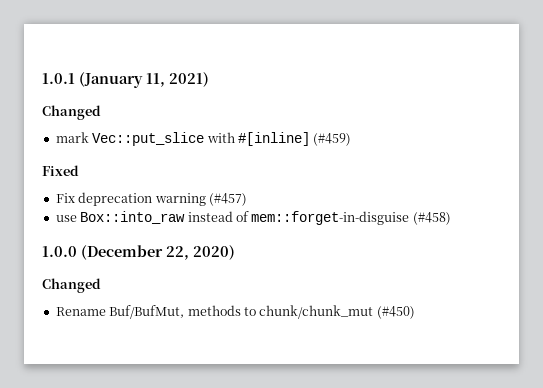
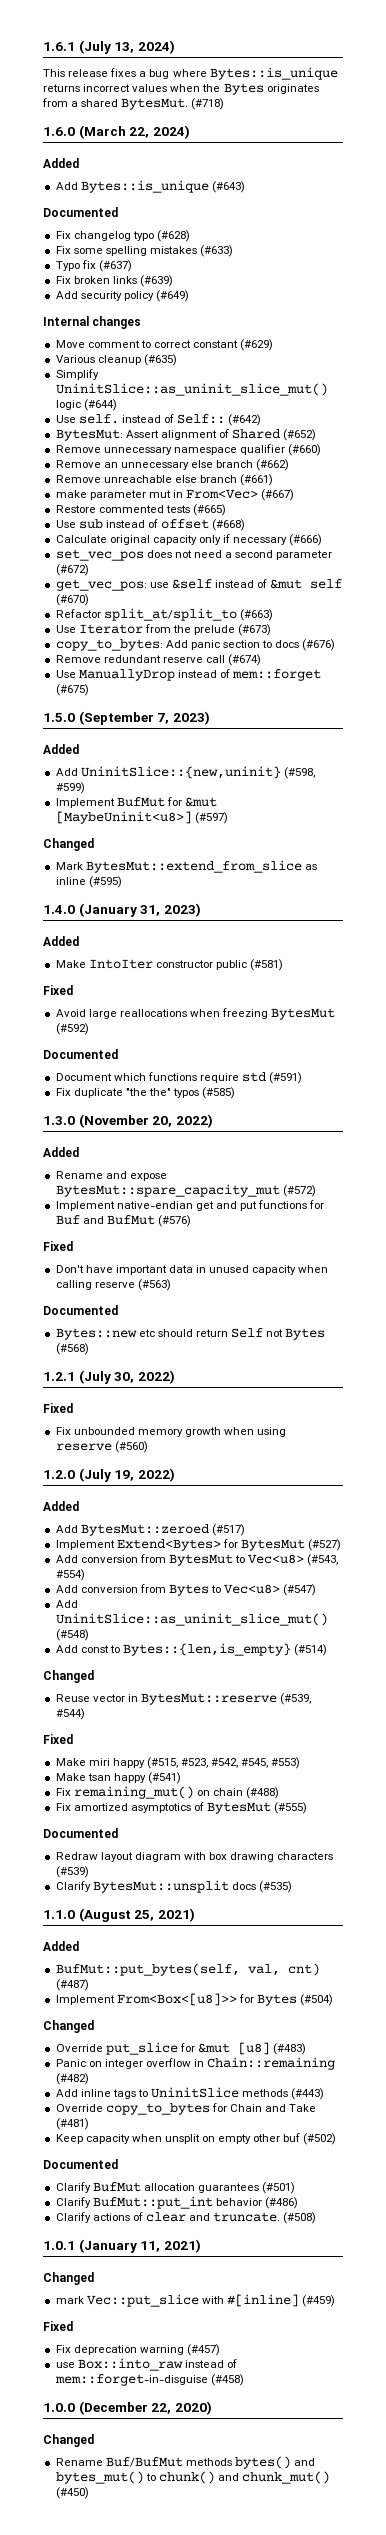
+ 1.6.1 (July 13, 2024)
+ This release fixes a bug where Bytes::is_unique returns incorrect values when the Bytes originates from a shared BytesMut. (#718)
+ 1.6.0 (March 22, 2024)
+ Added
+ Add Bytes::is_unique (#643)
+ Documented
+ Fix changelog typo (#628)
+ Fix some spelling mistakes (#633)
+ Typo fix (#637)
+ Fix broken links (#639)
+ Add security policy (#649)
+ Internal changes
+ Move comment to correct constant (#629)
+ Various cleanup (#635)
+ Simplify UninitSlice::as_uninit_slice_mut() logic (#644)
+ Use self. instead of Self:: (#642)
+ BytesMut: Assert alignment of Shared (#652)
+ Remove unnecessary namespace qualifier (#660)
+ Remove an unnecessary else branch (#662)
+ Remove unreachable else branch (#661)
+ make parameter mut in From<Vec> (#667)
+ Restore commented tests (#665)
+ Use sub instead of offset (#668)
+ Calculate original capacity only if necessary (#666)
+ set_vec_pos does not need a second parameter (#672)
+ get_vec_pos: use &self instead of &mut self (#670)
+ Refactor split_at/split_to (#663)
+ Use Iterator from the prelude (#673)
+ copy_to_bytes: Add panic section to docs (#676)
+ Remove redundant reserve call (#674)
+ Use ManuallyDrop instead of mem::forget (#675)
+ 1.5.0 (September 7, 2023)
+ Added
+ Add UninitSlice::{new,uninit} (#598, #599)
+ Implement BufMut for &mut [MaybeUninit<u8>] (#597)
+ Changed
+ Mark BytesMut::extend_from_slice as inline (#595)
+ 1.4.0 (January 31, 2023)
+ Added
+ Make IntoIter constructor public (#581)
+ Fixed
+ Avoid large reallocations when freezing BytesMut (#592)
+ Documented
+ Document which functions require std (#591)
+ Fix duplicate "the the" typos (#585)
+ 1.3.0 (November 20, 2022)
+ Added
+ Rename and expose BytesMut::spare_capacity_mut (#572)
+ Implement native-endian get and put functions for Buf and BufMut (#576)
+ Fixed
+ Don't have important data in unused capacity when calling reserve (#563)
+ Documented
+ Bytes::new etc should return Self not Bytes (#568)
+ 1.2.1 (July 30, 2022)
+ Fixed
+ Fix unbounded memory growth when using reserve (#560)
+ 1.2.0 (July 19, 2022)
+ Added
+ Add BytesMut::zeroed (#517)
+ Implement Extend<Bytes> for BytesMut (#527)
+ Add conversion from BytesMut to Vec<u8> (#543, #554)
+ Add conversion from Bytes to Vec<u8> (#547)
+ Add UninitSlice::as_uninit_slice_mut() (#548)
+ Add const to Bytes::{len,is_empty} (#514)
+ Changed
+ Reuse vector in BytesMut::reserve (#539, #544)
+ Fixed
+ Make miri happy (#515, #523, #542, #545, #553)
+ Make tsan happy (#541)
+ Fix remaining_mut() on chain (#488)
+ Fix amortized asymptotics of BytesMut (#555)
+ Documented
+ Redraw layout diagram with box drawing characters (#539)
+ Clarify BytesMut::unsplit docs (#535)
+ 1.1.0 (August 25, 2021)
+ Added
+ BufMut::put_bytes(self, val, cnt) (#487)
+ Implement From<Box<[u8]>> for Bytes (#504)
+ Changed
+ Override put_slice for &mut [u8] (#483)
+ Panic on integer overflow in Chain::remaining (#482)
+ Add inline tags to UninitSlice methods (#443)
+ Override copy_to_bytes for Chain and Take (#481)
+ Keep capacity when unsplit on empty other buf (#502)
+ Documented
+ Clarify BufMut allocation guarantees (#501)
+ Clarify BufMut::put_int behavior (#486)
+ Clarify actions of clear and truncate. (#508)
- Rename Buf/BufMut, methods to chunk/chunk_mut (#450)
+ Rename Buf/BufMut methods bytes() and bytes_mut() to chunk() and chunk_mut() (#450)

